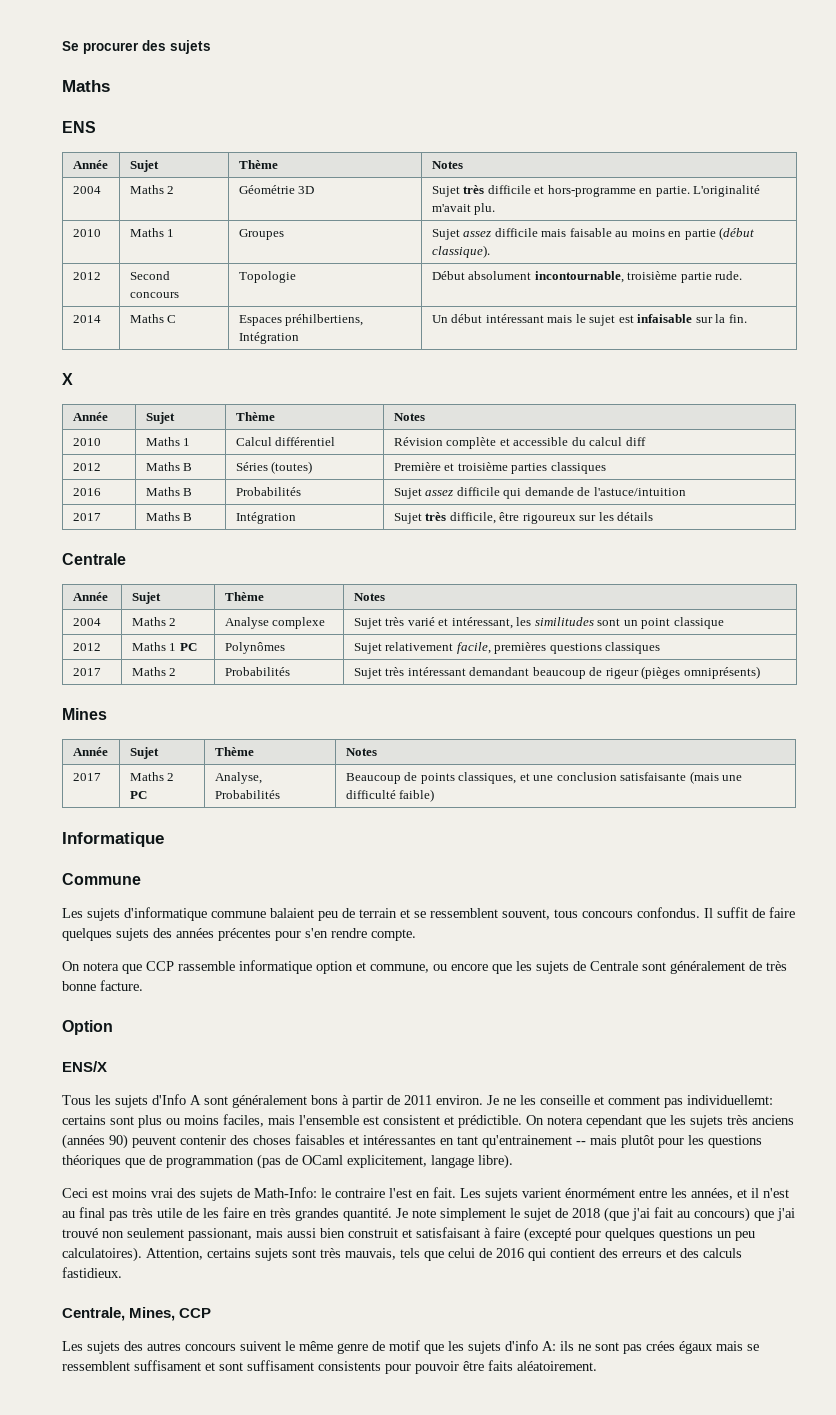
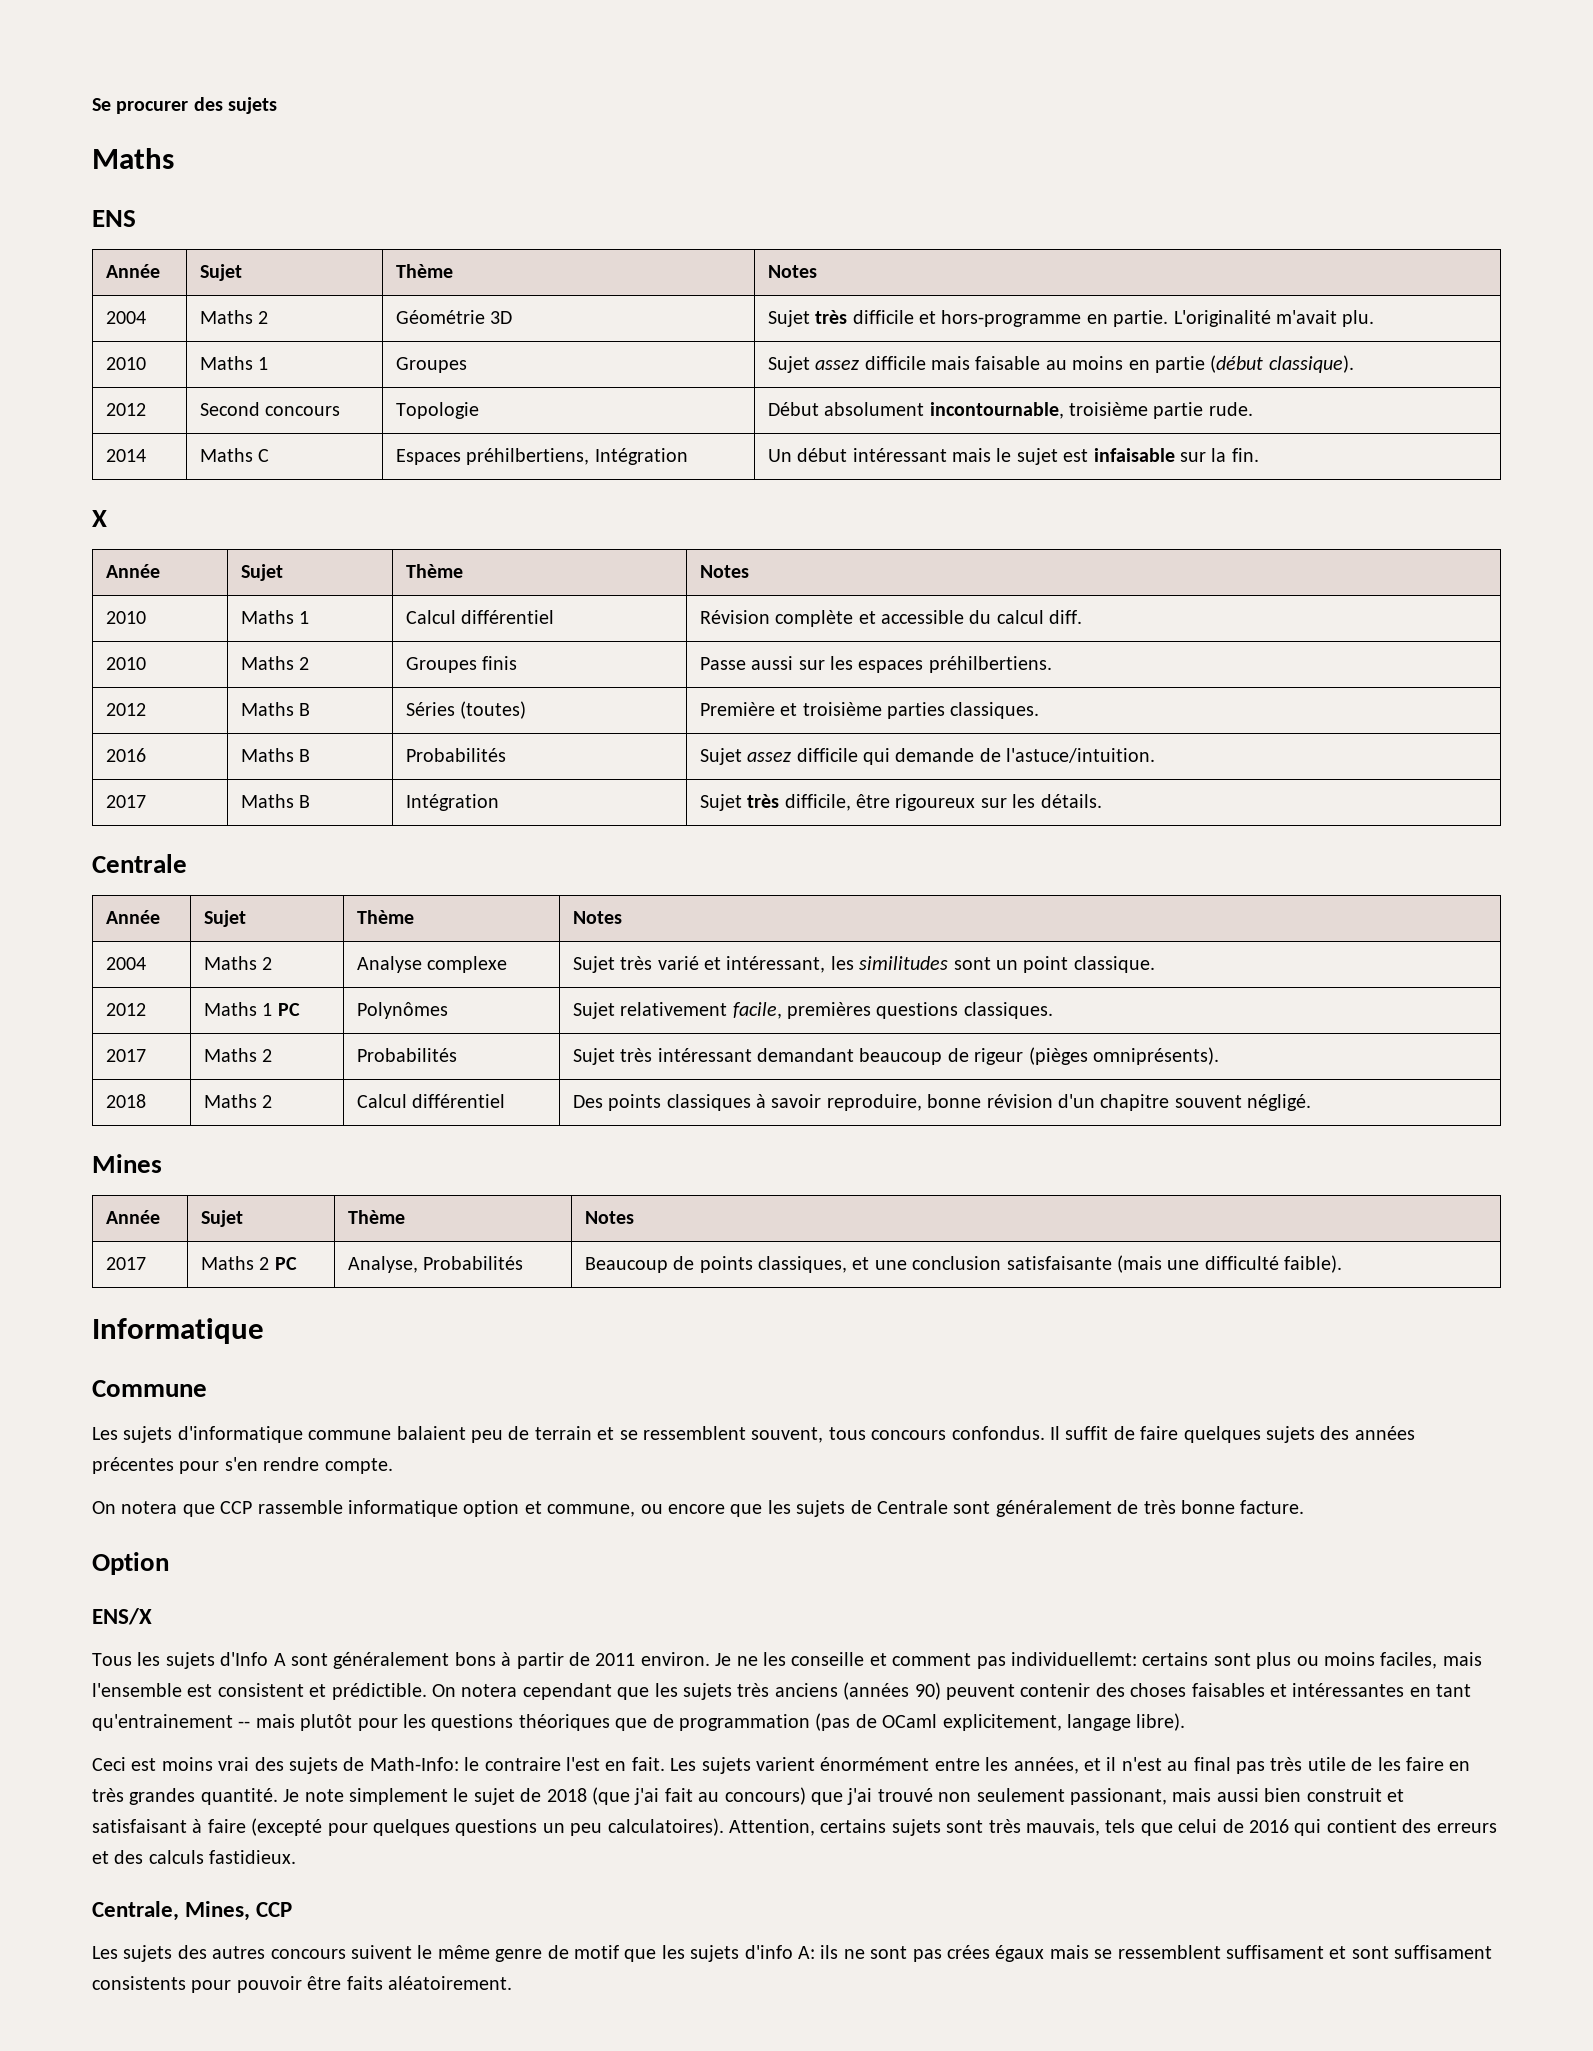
- 2010 | Maths 1 | Calcul différentiel | Révision complète et accessible du calcul diff
+ 2010 | Maths 1 | Calcul différentiel | Révision complète et accessible du calcul diff.
+ 2010 | Maths 2 | Groupes finis | Passe aussi sur les espaces préhilbertiens.
- 2012 | Maths B | Séries (toutes) | Première et troisième parties classiques
+ 2012 | Maths B | Séries (toutes) | Première et troisième parties classiques.
- 2016 | Maths B | Probabilités | Sujet assez difficile qui demande de l'astuce/intuition
+ 2016 | Maths B | Probabilités | Sujet assez difficile qui demande de l'astuce/intuition.
- 2017 | Maths B | Intégration | Sujet très difficile, être rigoureux sur les détails
+ 2017 | Maths B | Intégration | Sujet très difficile, être rigoureux sur les détails.
- 2004 | Maths 2 | Analyse complexe | Sujet très varié et intéressant, les similitudes sont un point classique
+ 2004 | Maths 2 | Analyse complexe | Sujet très varié et intéressant, les similitudes sont un point classique.
- 2012 | Maths 1 PC | Polynômes | Sujet relativement facile, premières questions classiques
+ 2012 | Maths 1 PC | Polynômes | Sujet relativement facile, premières questions classiques.
- 2017 | Maths 2 | Probabilités | Sujet très intéressant demandant beaucoup de rigeur (pièges omniprésents)
+ 2017 | Maths 2 | Probabilités | Sujet très intéressant demandant beaucoup de rigeur (pièges omniprésents).
+ 2018 | Maths 2 | Calcul différentiel | Des points classiques à savoir reproduire, bonne révision d'un chapitre souvent négligé.
- 2017 | Maths 2 PC | Analyse, Probabilités | Beaucoup de points classiques, et une conclusion satisfaisante (mais une difficulté faible)
+ 2017 | Maths 2 PC | Analyse, Probabilités | Beaucoup de points classiques, et une conclusion satisfaisante (mais une difficulté faible).

